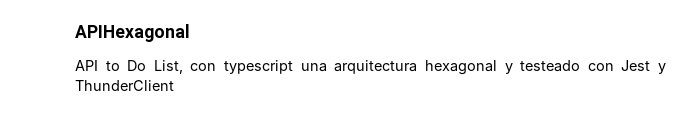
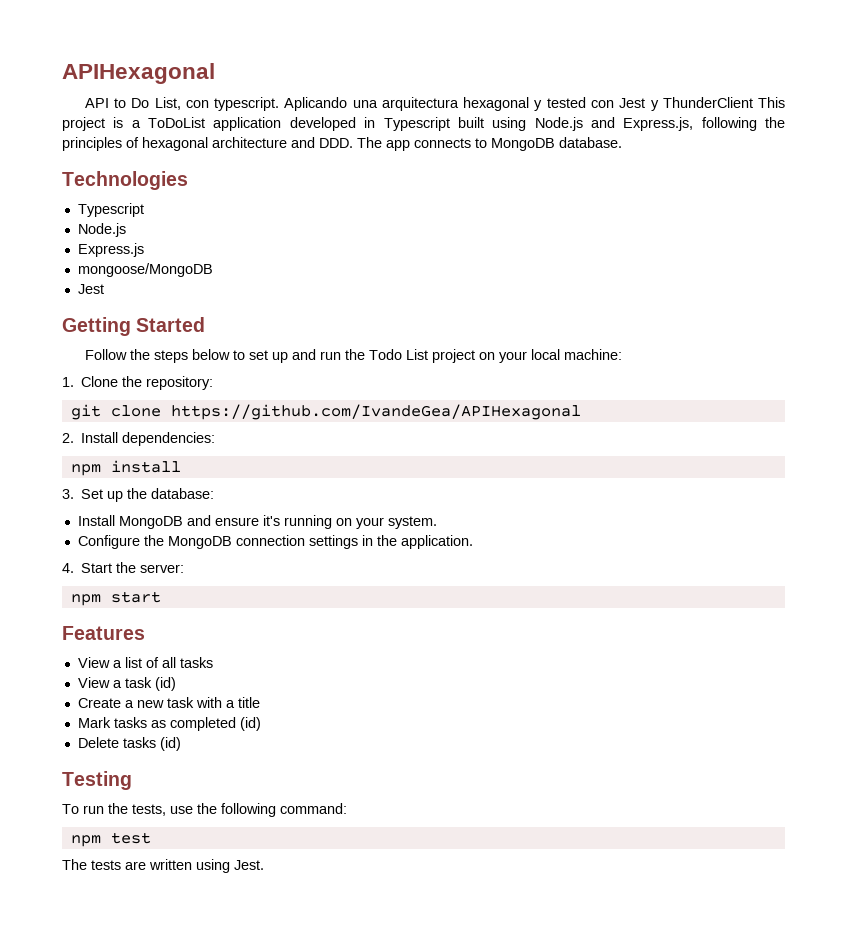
- API to Do List, con typescript una arquitectura hexagonal y testeado con Jest y ThunderClient
+ API to Do List, con typescript. Aplicando una arquitectura hexagonal y tested con Jest y ThunderClient This project is a ToDoList application developed in Typescript built using Node.js and Express.js, following the principles of hexagonal architecture and DDD. The app connects to MongoDB database.
+ Technologies
+ Typescript
+ Node.js
+ Express.js
+ mongoose/MongoDB
+ Jest
+ Getting Started
+ Follow the steps below to set up and run the Todo List project on your local machine:
+ 1. Clone the repository:
+ git clone https://github.com/IvandeGea/APIHexagonal
+ 2. Install dependencies:
+ npm install
+ 3. Set up the database:
+ Install MongoDB and ensure it's running on your system.
+ Configure the MongoDB connection settings in the application.
+ 4. Start the server:
+ npm start
+ Features
+ View a list of all tasks
+ View a task (id)
+ Create a new task with a title
+ Mark tasks as completed (id)
+ Delete tasks (id)
+ Testing
+ To run the tests, use the following command:
+ npm test
+ The tests are written using Jest.

